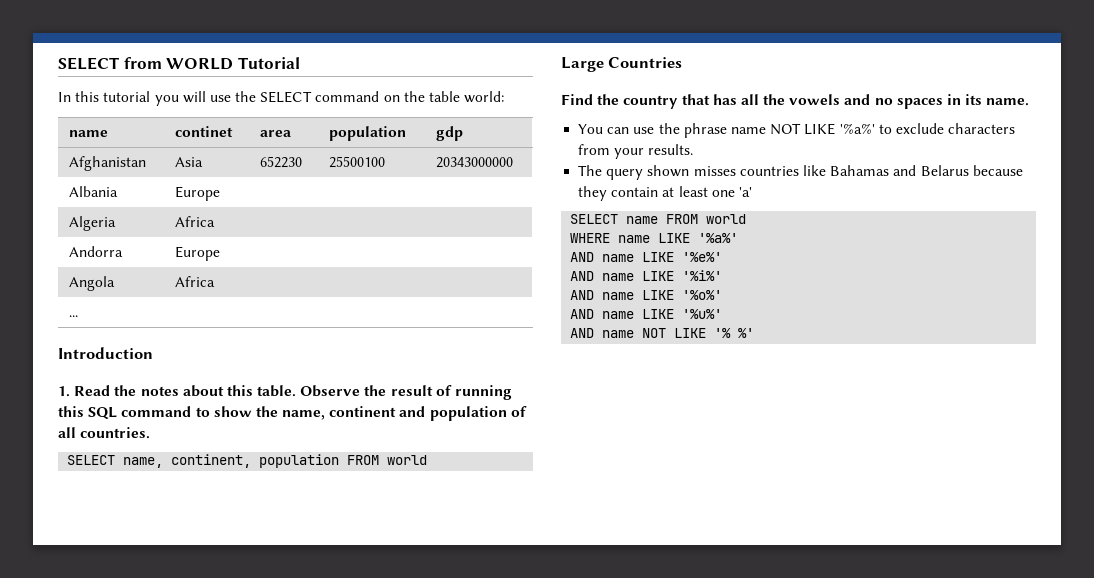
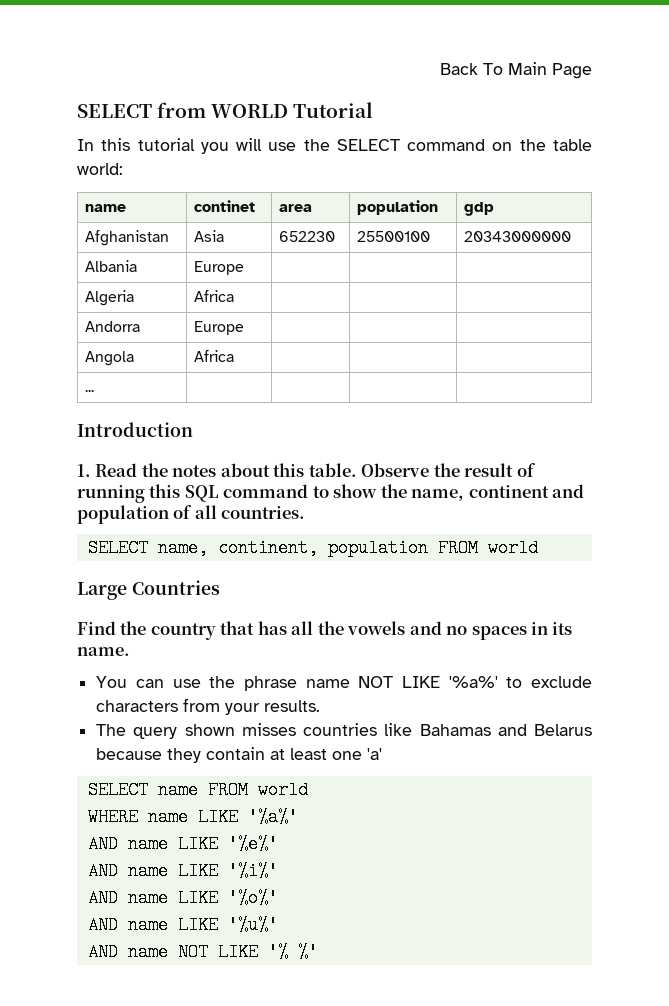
+ Back To Main Page

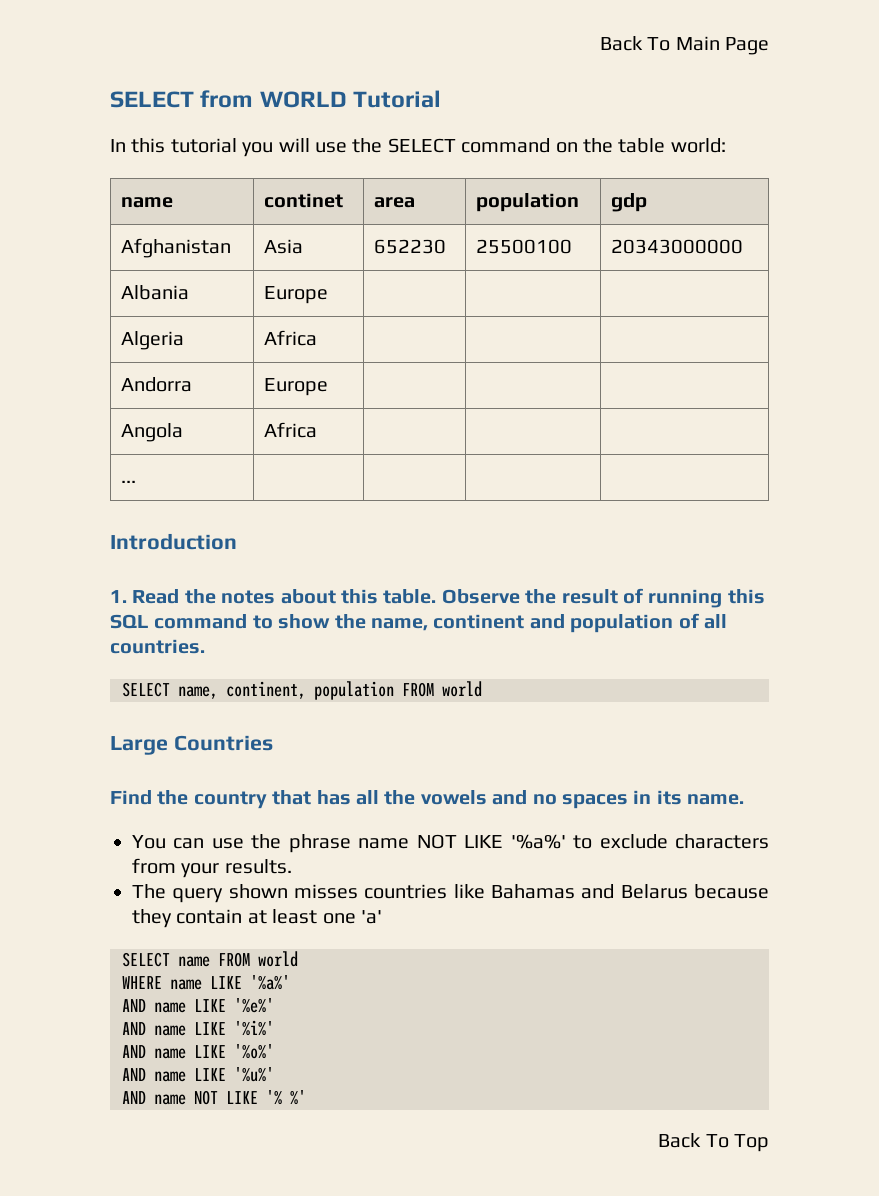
+ Back To Top

